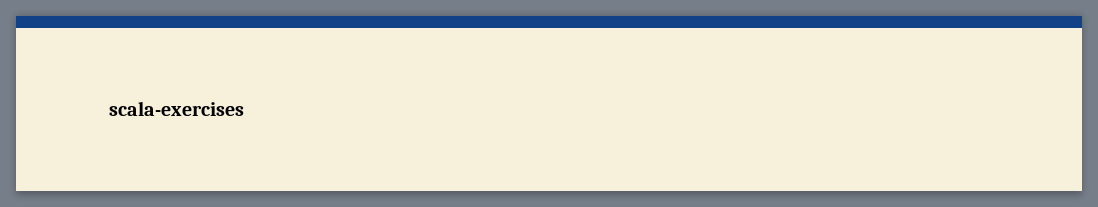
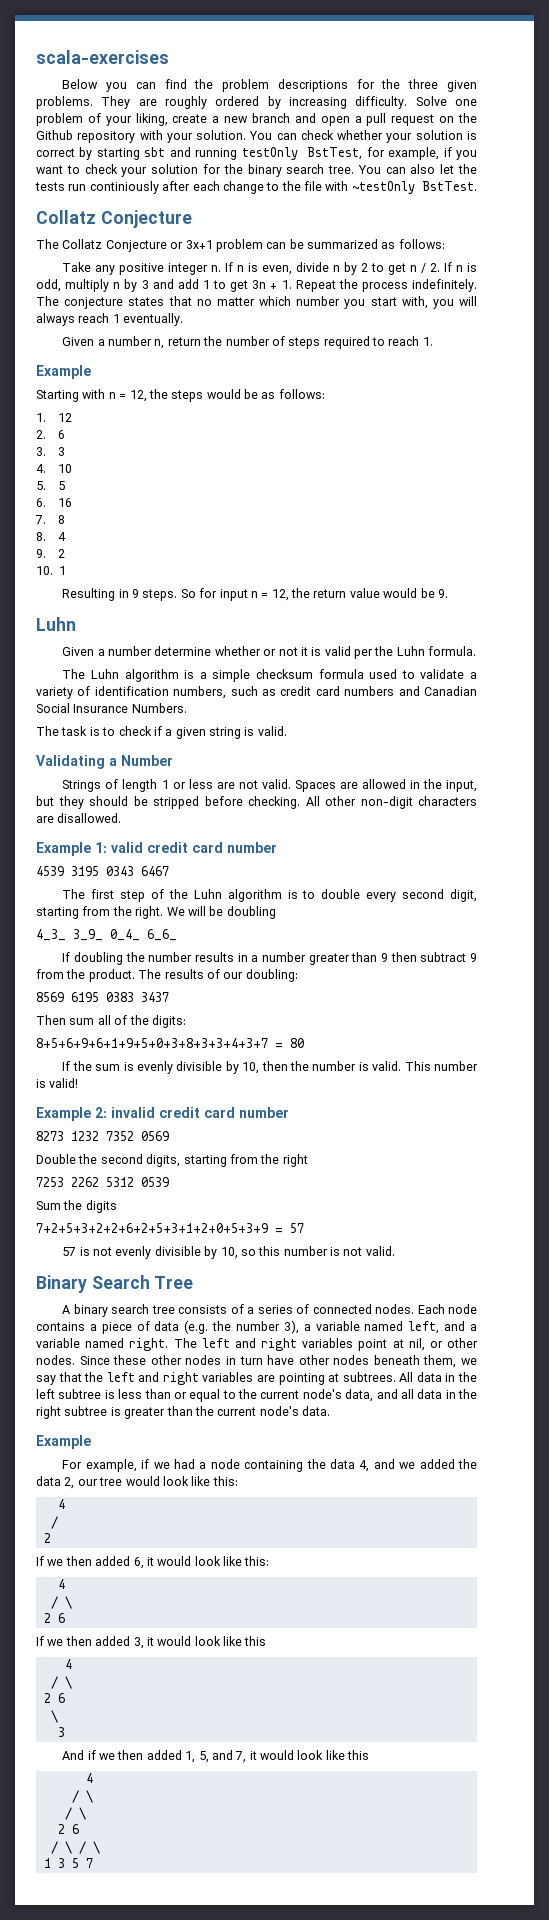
+ Below you can find the problem descriptions for the three given problems. They are roughly ordered by increasing difficulty. Solve one problem of your liking, create a new branch and open a pull request on the Github repository with your solution. You can check whether your solution is correct by starting sbt and running testOnly BstTest, for example, if you want to check your solution for the binary search tree. You can also let the tests run continiously after each change to the file with ~testOnly BstTest.
+ Collatz Conjecture
+ The Collatz Conjecture or 3x+1 problem can be summarized as follows:
+ Take any positive integer n. If n is even, divide n by 2 to get n / 2. If n is odd, multiply n by 3 and add 1 to get 3n + 1. Repeat the process indefinitely. The conjecture states that no matter which number you start with, you will always reach 1 eventually.
+ Given a number n, return the number of steps required to reach 1.
+ Example
+ Starting with n = 12, the steps would be as follows:
+ 1. 12
+ 2. 6
+ 3. 3
+ 4. 10
+ 5. 5
+ 6. 16
+ 7. 8
+ 8. 4
+ 9. 2
+ 10. 1
+ Resulting in 9 steps. So for input n = 12, the return value would be 9.
+ Luhn
+ Given a number determine whether or not it is valid per the Luhn formula.
+ The Luhn algorithm is a simple checksum formula used to validate a variety of identification numbers, such as credit card numbers and Canadian Social Insurance Numbers.
+ The task is to check if a given string is valid.
+ Validating a Number
+ Strings of length 1 or less are not valid. Spaces are allowed in the input, but they should be stripped before checking. All other non-digit characters are disallowed.
+ Example 1: valid credit card number
+ 4539 3195 0343 6467
+ The first step of the Luhn algorithm is to double every second digit, starting from the right. We will be doubling
+ 4_3_ 3_9_ 0_4_ 6_6_
+ If doubling the number results in a number greater than 9 then subtract 9 from the product. The results of our doubling:
+ 8569 6195 0383 3437
+ Then sum all of the digits:
+ 8+5+6+9+6+1+9+5+0+3+8+3+3+4+3+7 = 80
+ If the sum is evenly divisible by 10, then the number is valid. This number is valid!
+ Example 2: invalid credit card number
+ 8273 1232 7352 0569
+ Double the second digits, starting from the right
+ 7253 2262 5312 0539
+ Sum the digits
+ 7+2+5+3+2+2+6+2+5+3+1+2+0+5+3+9 = 57
+ 57 is not evenly divisible by 10, so this number is not valid.
+ Binary Search Tree
+ A binary search tree consists of a series of connected nodes. Each node contains a piece of data (e.g. the number 3), a variable named left, and a variable named right. The left and right variables point at nil, or other nodes. Since these other nodes in turn have other nodes beneath them, we say that the left and right variables are pointing at subtrees. All data in the left subtree is less than or equal to the current node's data, and all data in the right subtree is greater than the current node's data.
+ Example
+ For example, if we had a node containing the data 4, and we added the data 2, our tree would look like this:
+ 4
+ /
+ 2
+ If we then added 6, it would look like this:
+ 4
+ / \
+ 2 6
+ If we then added 3, it would look like this
+ 4
+ / \
+ 2 6
+ \
+ 3
+ And if we then added 1, 5, and 7, it would look like this
+ 4
+ / \
+ / \
+ 2 6
+ / \ / \
+ 1 3 5 7

